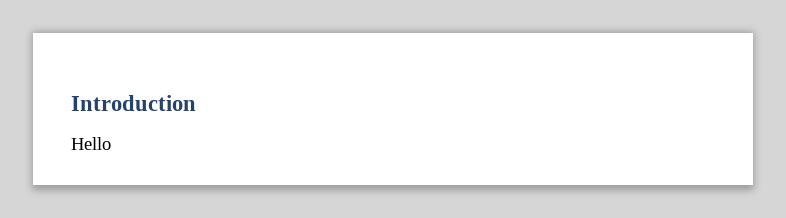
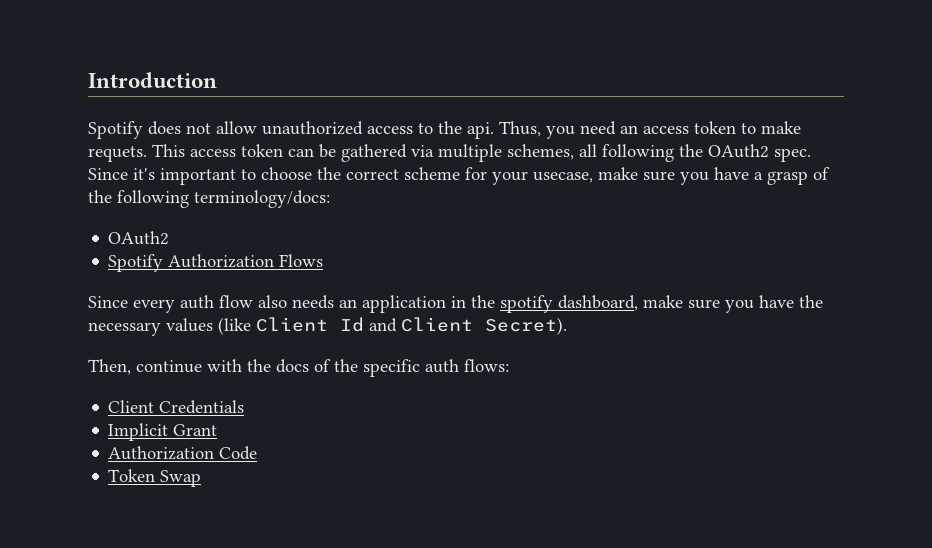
- Hello
+ Spotify does not allow unauthorized access to the api. Thus, you need an access token to make requets. This access token can be gathered via multiple schemes, all following the OAuth2 spec. Since it's important to choose the correct scheme for your usecase, make sure you have a grasp of the following terminology/docs:
+ OAuth2
+ Spotify Authorization Flows
+ Since every auth flow also needs an application in the spotify dashboard, make sure you have the necessary values (like Client Id and Client Secret).
+ Then, continue with the docs of the specific auth flows:
+ Client Credentials
+ Implicit Grant
+ Authorization Code
+ Token Swap

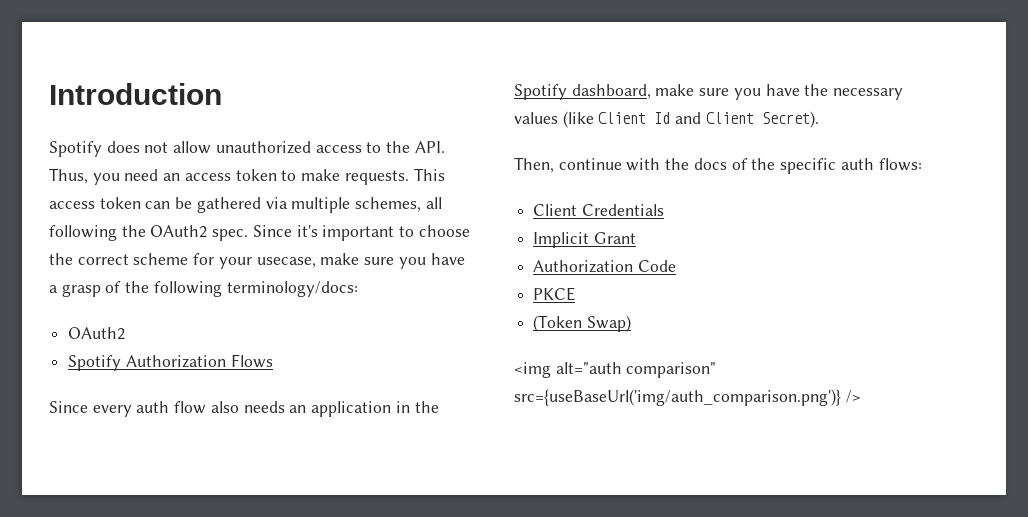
- Spotify does not allow unauthorized access to the api. Thus, you need an access token to make requets.
+ Spotify does not allow unauthorized access to the API. Thus, you need an access token to make requests.
- Since every auth flow also needs an application in the spotify dashboard, make sure you have the necessary values (like Client Id and Client Secret).
+ Since every auth flow also needs an application in the Spotify dashboard, make sure you have the necessary values (like Client Id and Client Secret).
- Token Swap
+ PKCE
+ (Token Swap)
+ <img alt="auth comparison" src={useBaseUrl('img/auth_comparison.png')} />

